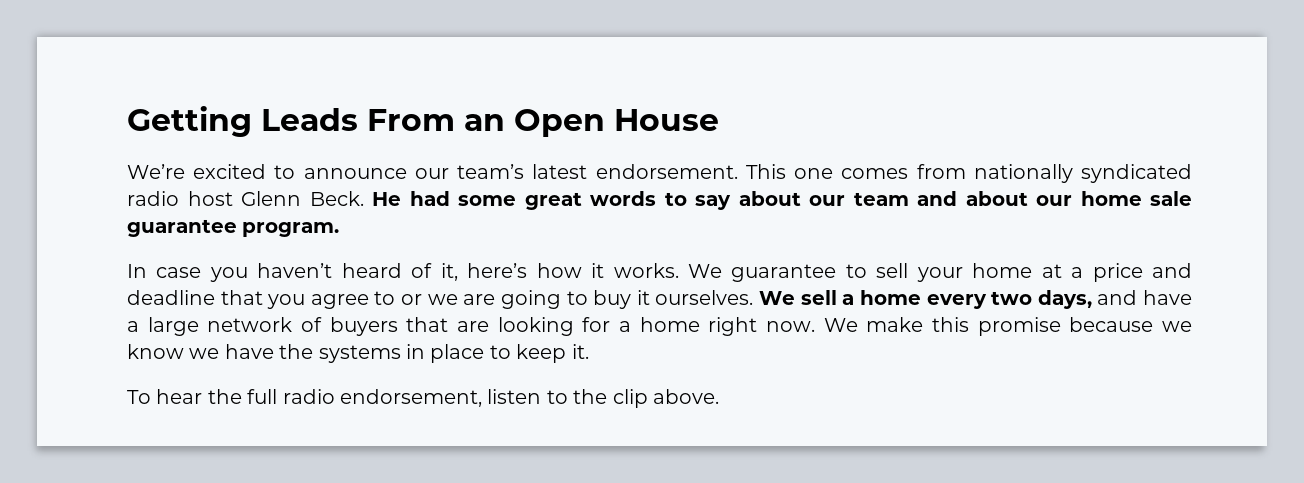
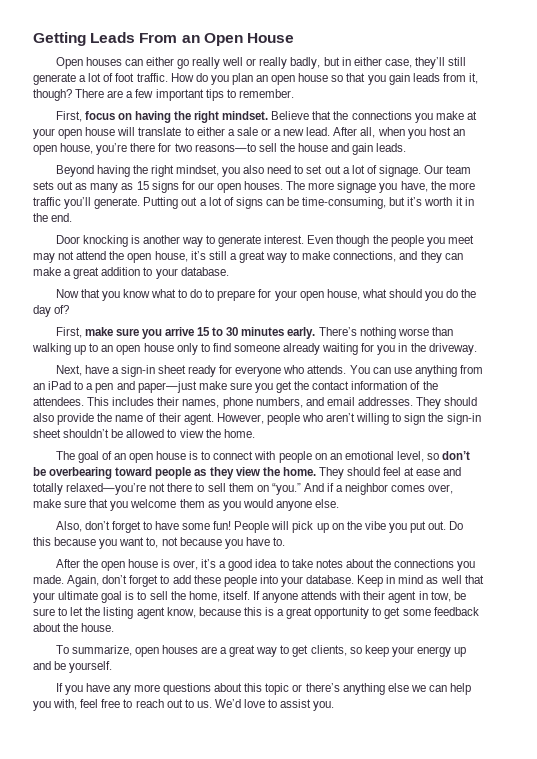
- We’re excited to announce our team’s latest endorsement. This one comes from nationally syndicated radio host Glenn Beck. He had some great words to say about our team and about our home sale guarantee program.
- In case you haven’t heard of it, here’s how it works. We guarantee to sell your home at a price and deadline that you agree to or we are going to buy it ourselves. We sell a home every two days, and have a large network of buyers that are looking for a home right now. We make this promise because we know we have the systems in place to keep it.
- To hear the full radio endorsement, listen to the clip above.
+ Open houses can either go really well or really badly, but in either case, they’ll still generate a lot of foot traffic. How do you plan an open house so that you gain leads from it, though? There are a few important tips to remember.
+ First, focus on having the right mindset. Believe that the connections you make at your open house will translate to either a sale or a new lead. After all, when you host an open house, you’re there for two reasons—to sell the house and gain leads.
+ Beyond having the right mindset, you also need to set out a lot of signage. Our team sets out as many as 15 signs for our open houses. The more signage you have, the more traffic you’ll generate. Putting out a lot of signs can be time-consuming, but it’s worth it in the end.
+ Door knocking is another way to generate interest. Even though the people you meet may not attend the open house, it’s still a great way to make connections, and they can make a great addition to your database.
+ Now that you know what to do to prepare for your open house, what should you do the day of?
+ First, make sure you arrive 15 to 30 minutes early. There’s nothing worse than walking up to an open house only to find someone already waiting for you in the driveway.
+ Next, have a sign-in sheet ready for everyone who attends. You can use anything from an iPad to a pen and paper—just make sure you get the contact information of the attendees. This includes their names, phone numbers, and email addresses. They should also provide the name of their agent. However, people who aren’t willing to sign the sign-in sheet shouldn’t be allowed to view the home.
+ The goal of an open house is to connect with people on an emotional level, so don’t be overbearing toward people as they view the home. They should feel at ease and totally relaxed—you’re not there to sell them on “you.” And if a neighbor comes over, make sure that you welcome them as you would anyone else.
+ Also, don’t forget to have some fun! People will pick up on the vibe you put out. Do this because you want to, not because you have to.
+ After the open house is over, it’s a good idea to take notes about the connections you made. Again, don’t forget to add these people into your database. Keep in mind as well that your ultimate goal is to sell the home, itself. If anyone attends with their agent in tow, be sure to let the listing agent know, because this is a great opportunity to get some feedback about the house.
+ To summarize, open houses are a great way to get clients, so keep your energy up and be yourself.
+ If you have any more questions about this topic or there’s anything else we can help you with, feel free to reach out to us. We’d love to assist you.

